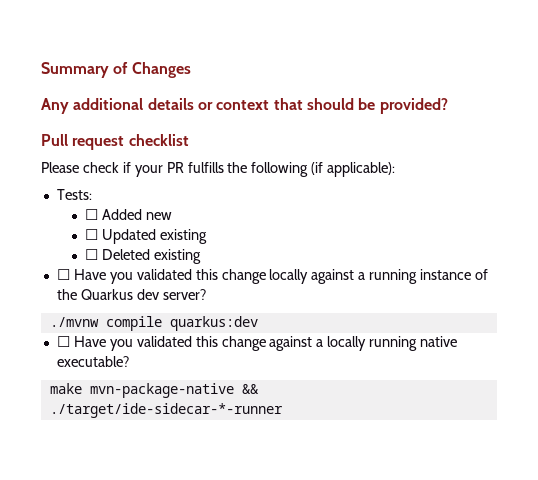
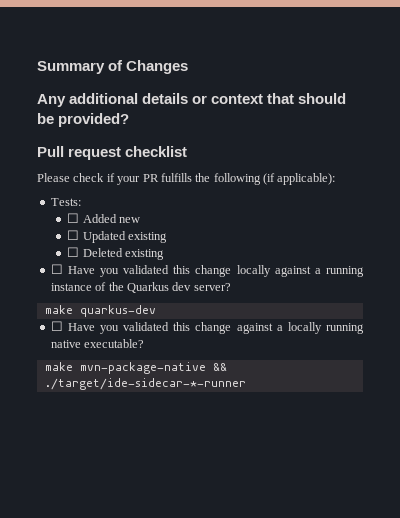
- ./mvnw compile quarkus:dev
+ make quarkus-dev

